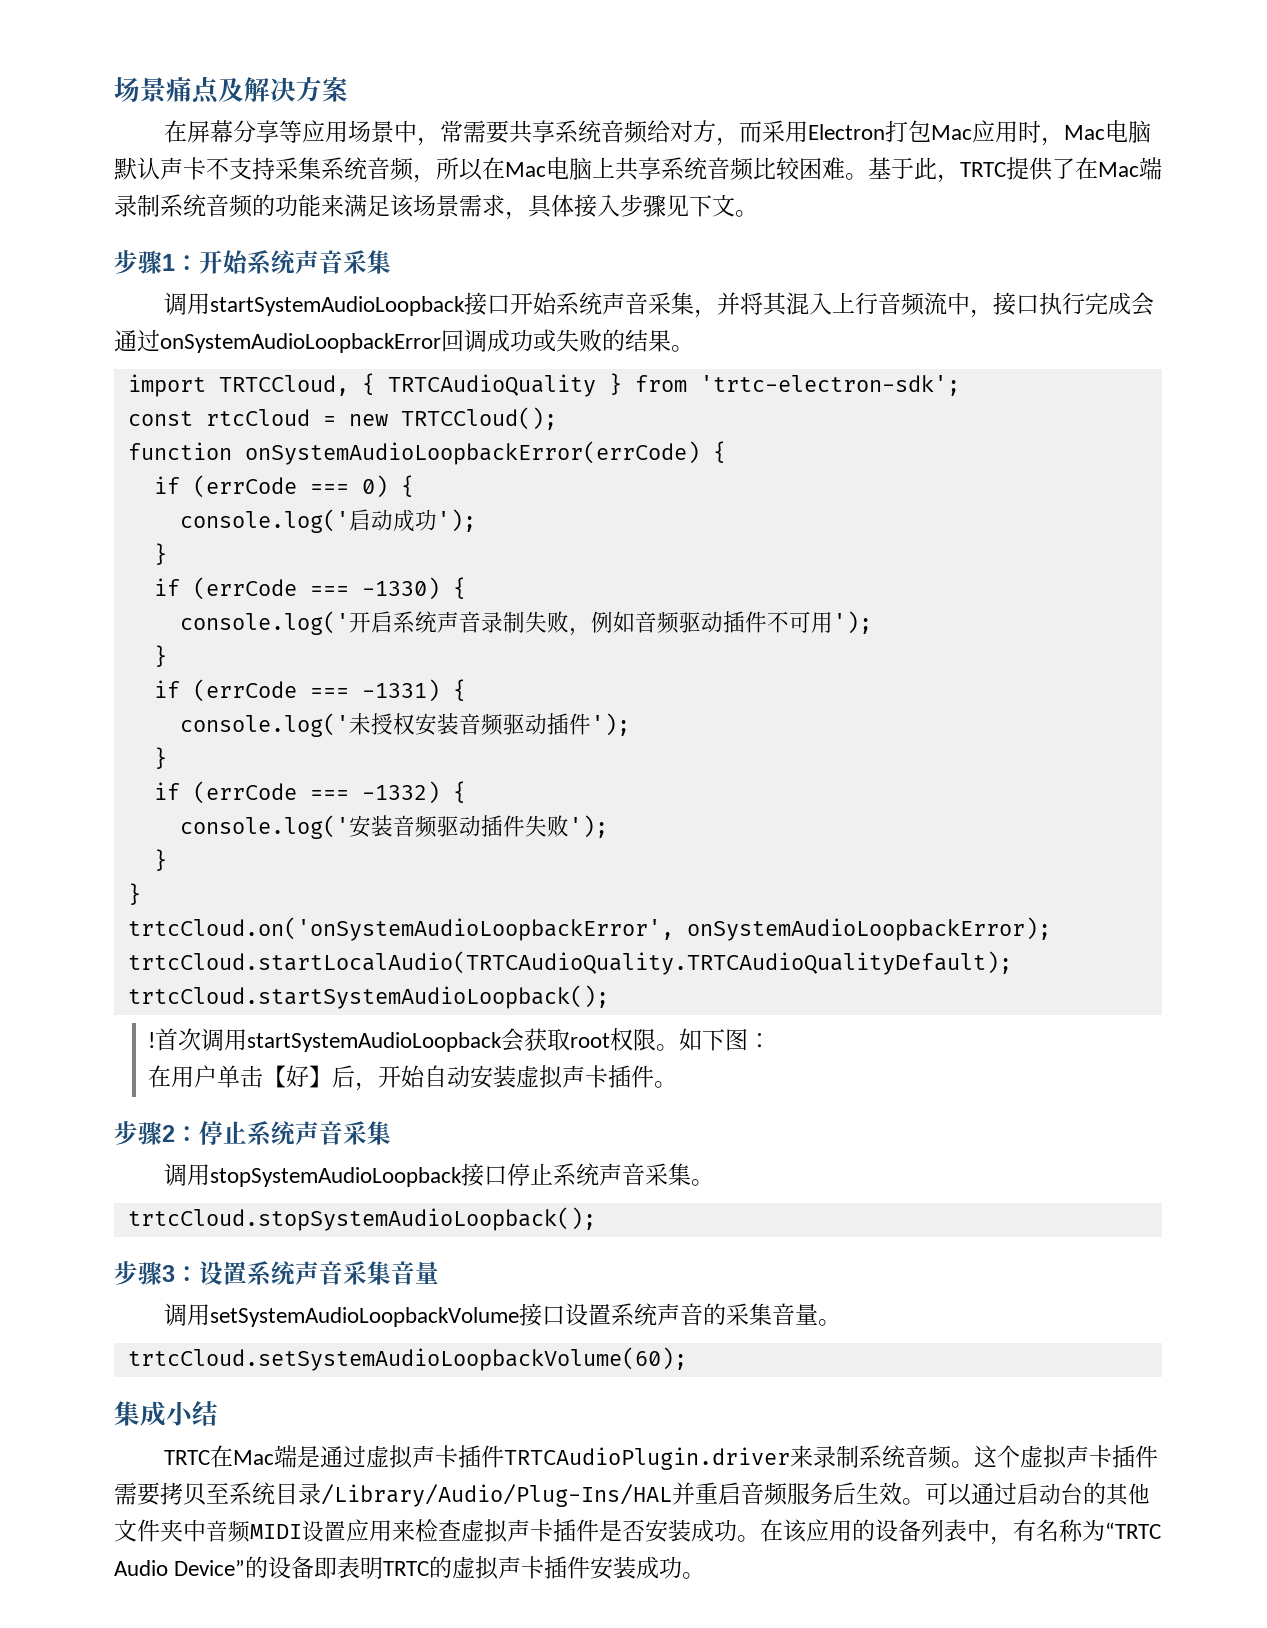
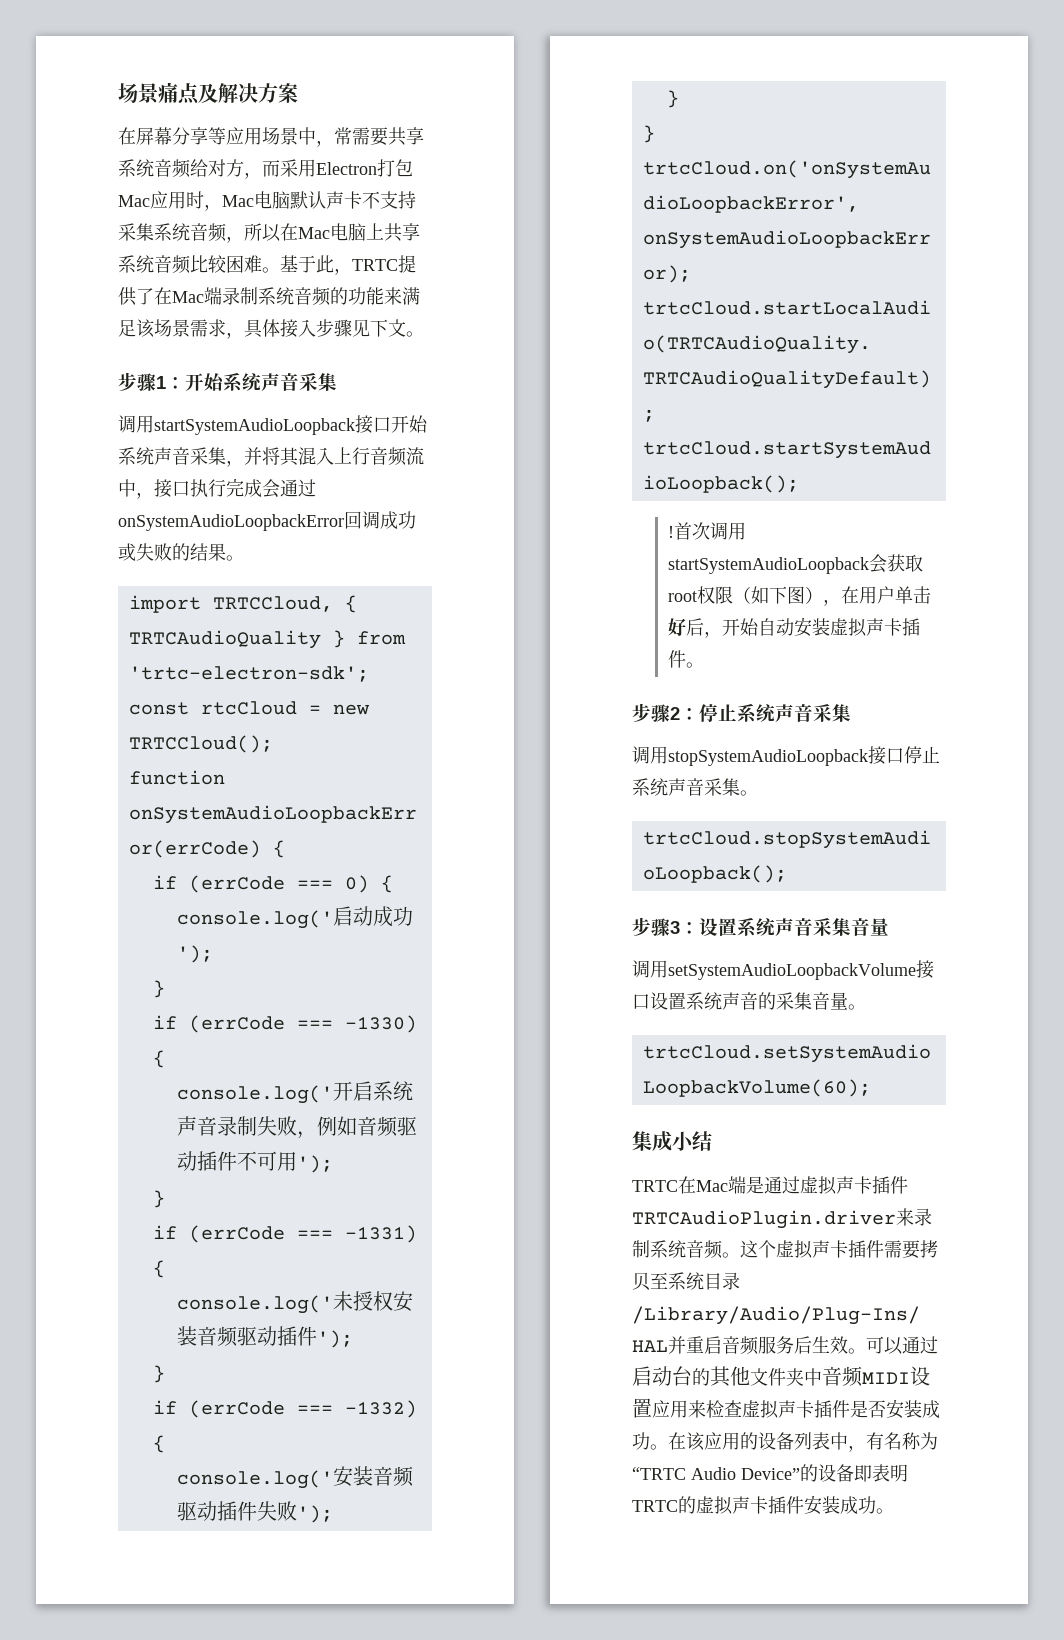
- 首次调用startSystemAudioLoopback会获取root权限。如下图：
- 在用户单击【好】后，开始自动安装虚拟声卡插件。
+ 首次调用startSystemAudioLoopback会获取root权限（如下图），在用户单击好后，开始自动安装虚拟声卡插件。

